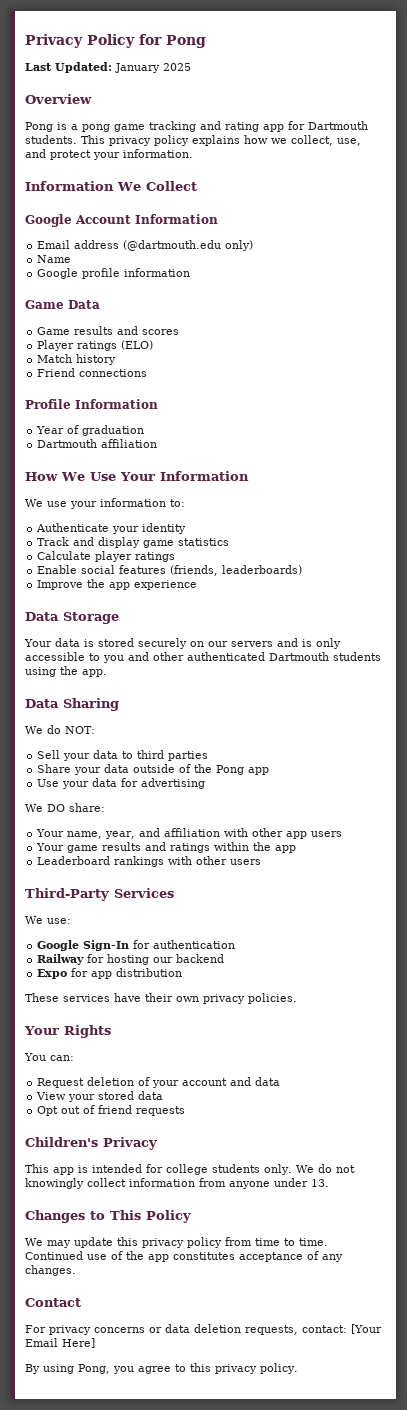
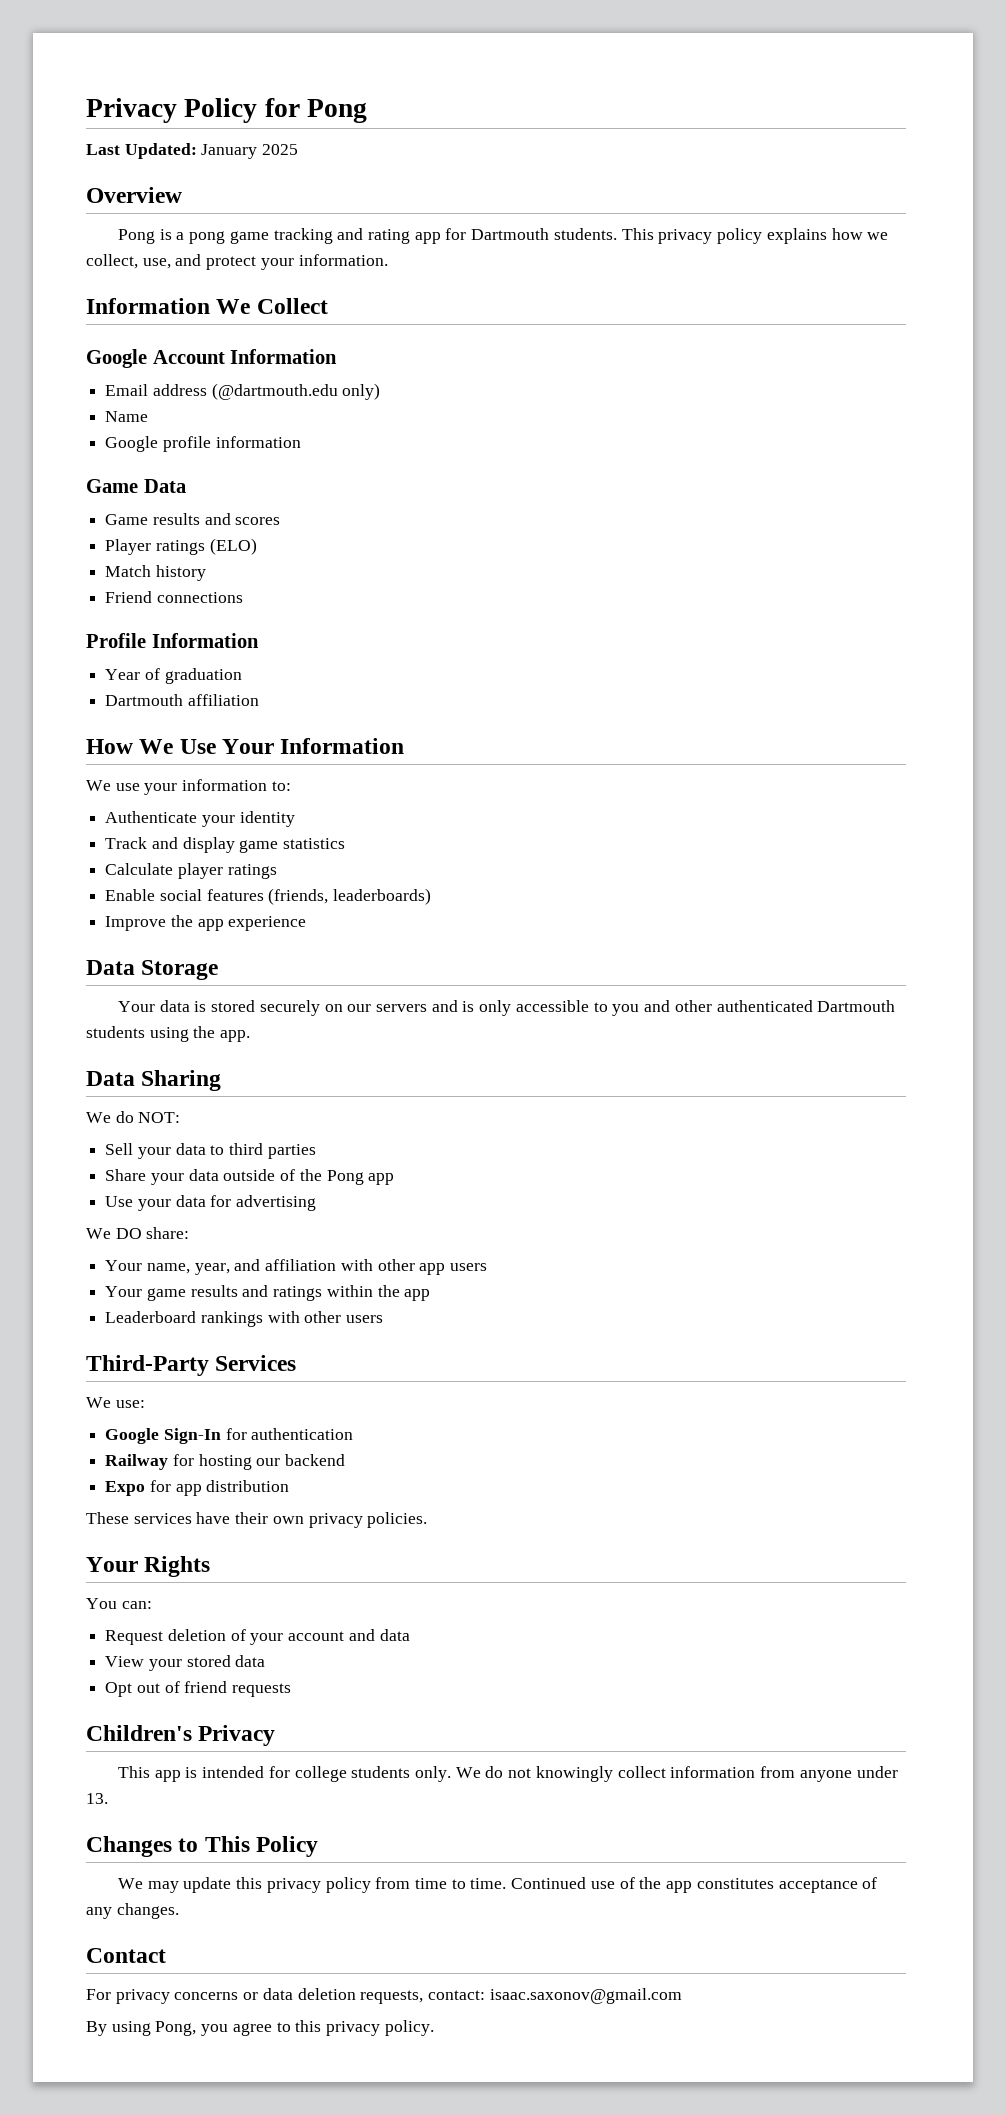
- For privacy concerns or data deletion requests, contact: [Your Email Here]
+ For privacy concerns or data deletion requests, contact: isaac.saxonov@gmail.com

